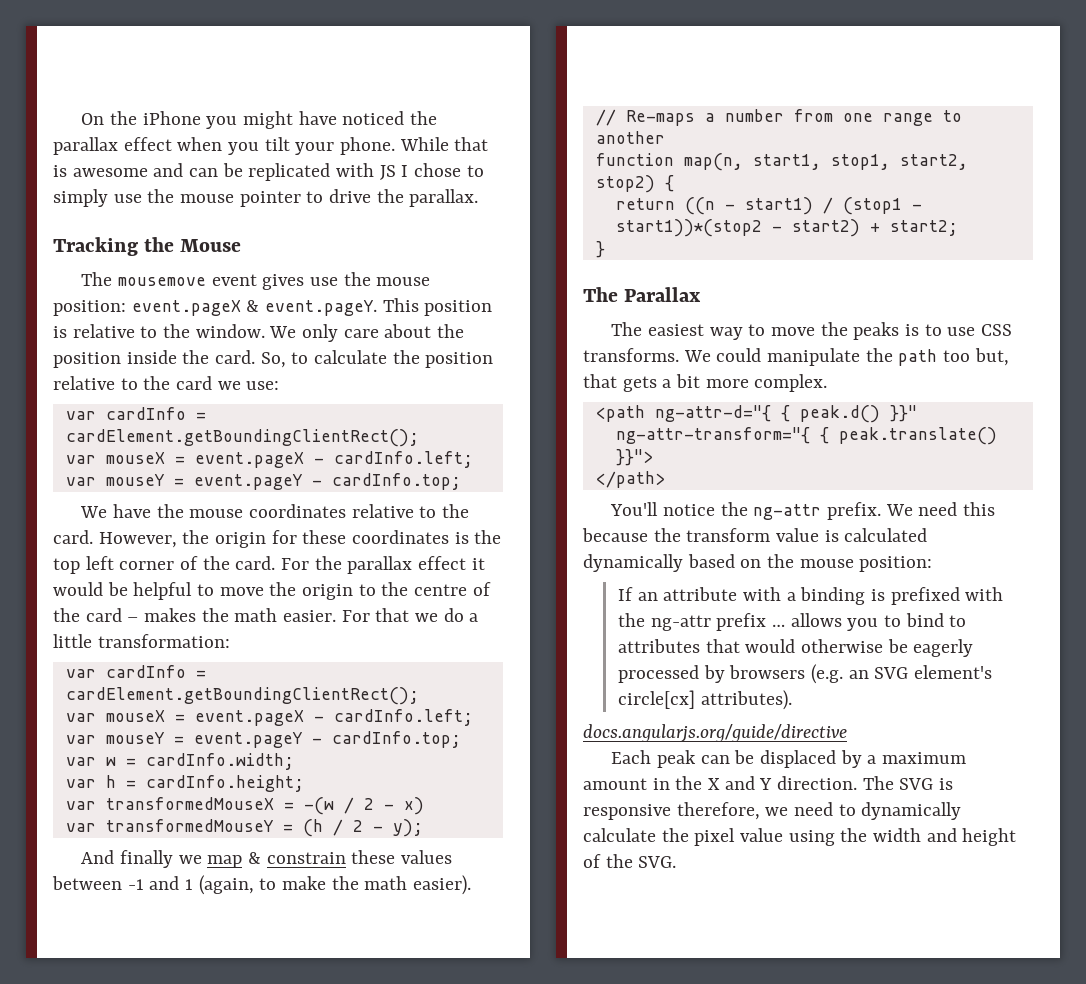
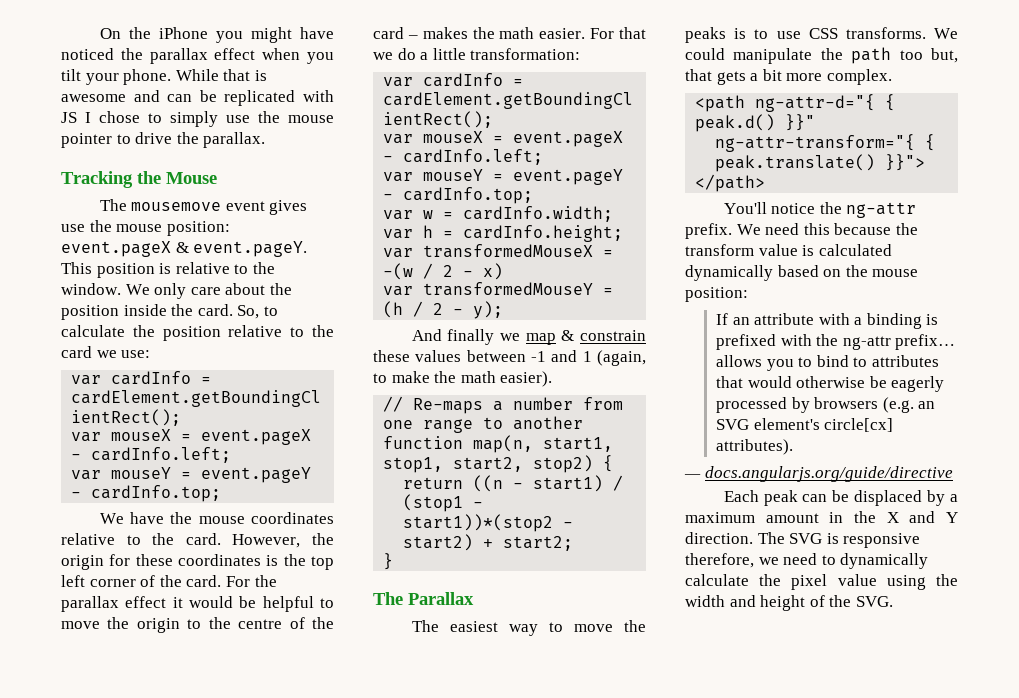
- If an attribute with a binding is prefixed with the ng-attr prefix … allows you to bind to attributes that would otherwise be eagerly processed by browsers (e.g. an SVG element's circle[cx] attributes).
+ If an attribute with a binding is prefixed with the ng-attr prefix… allows you to bind to attributes that would otherwise be eagerly processed by browsers (e.g. an SVG element's circle[cx] attributes).
- docs.angularjs.org/guide/directive
+ — docs.angularjs.org/guide/directive

